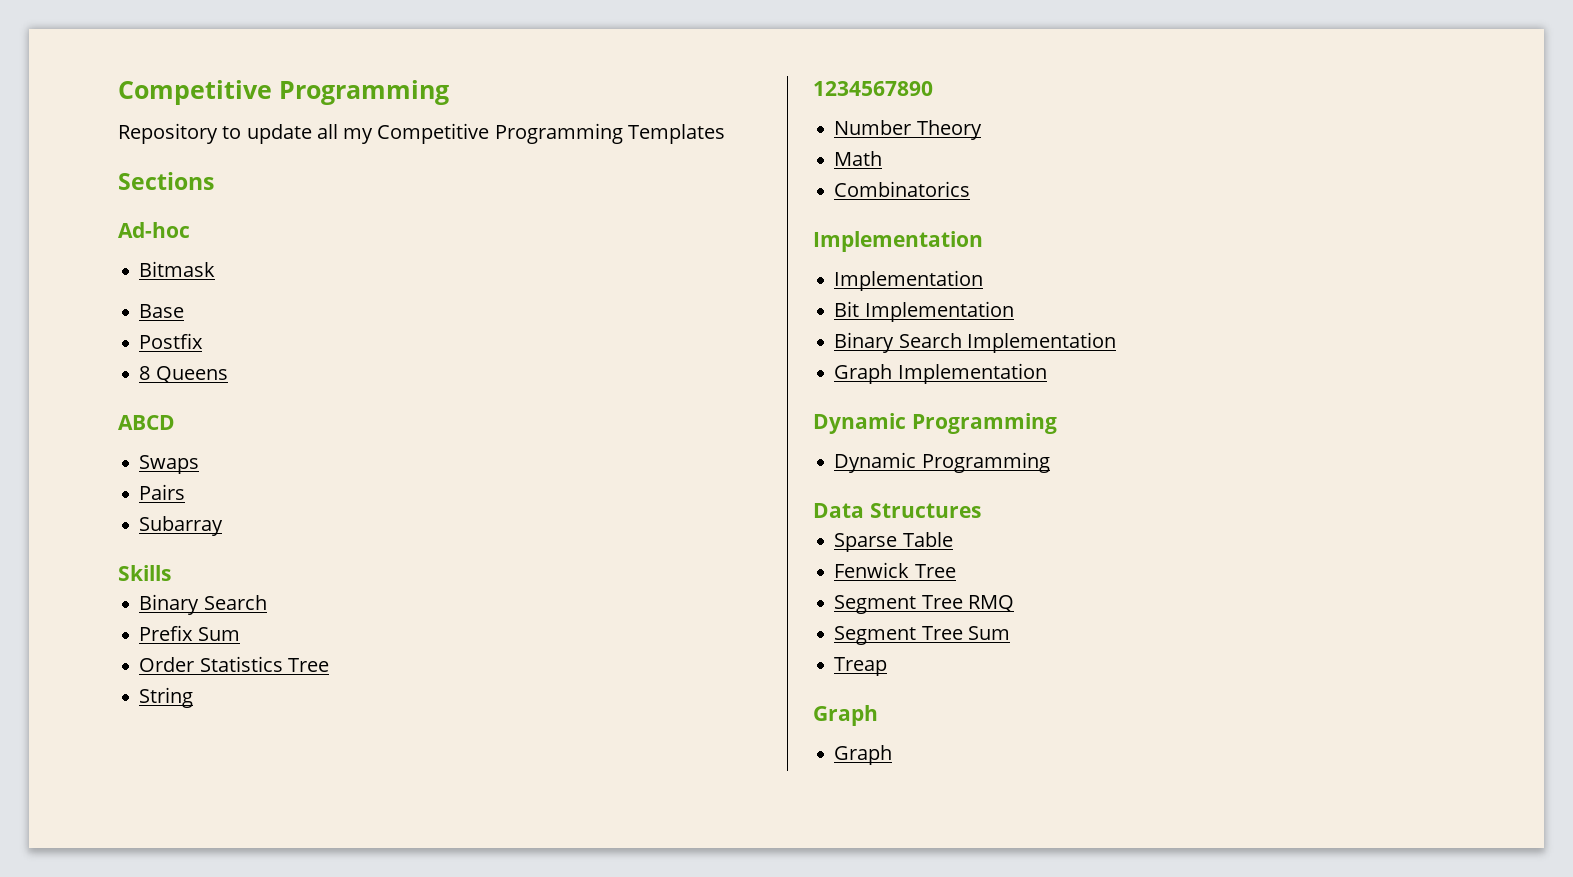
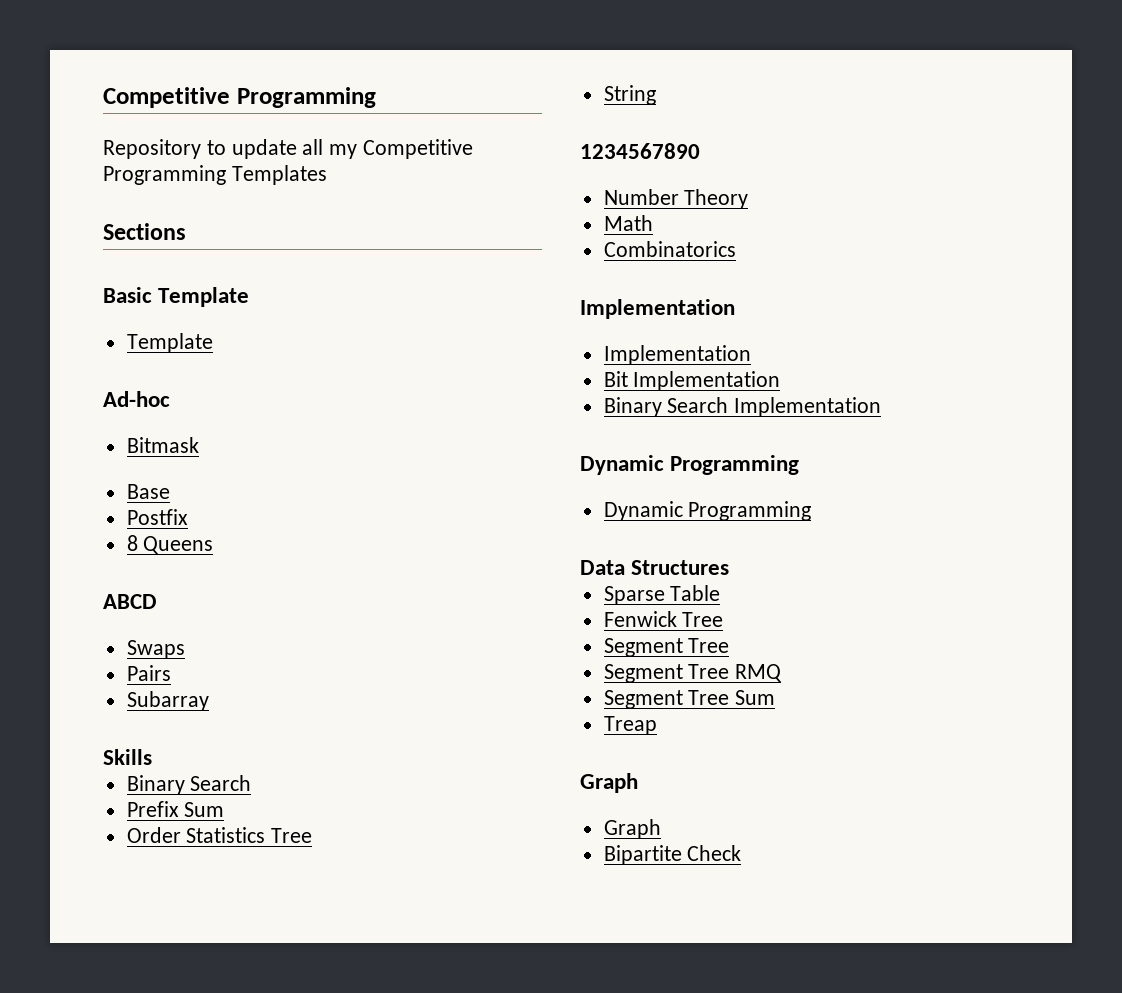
+ Basic Template
+ Template
- Graph Implementation
  Fenwick Tree
+ Segment Tree
+ Bipartite Check

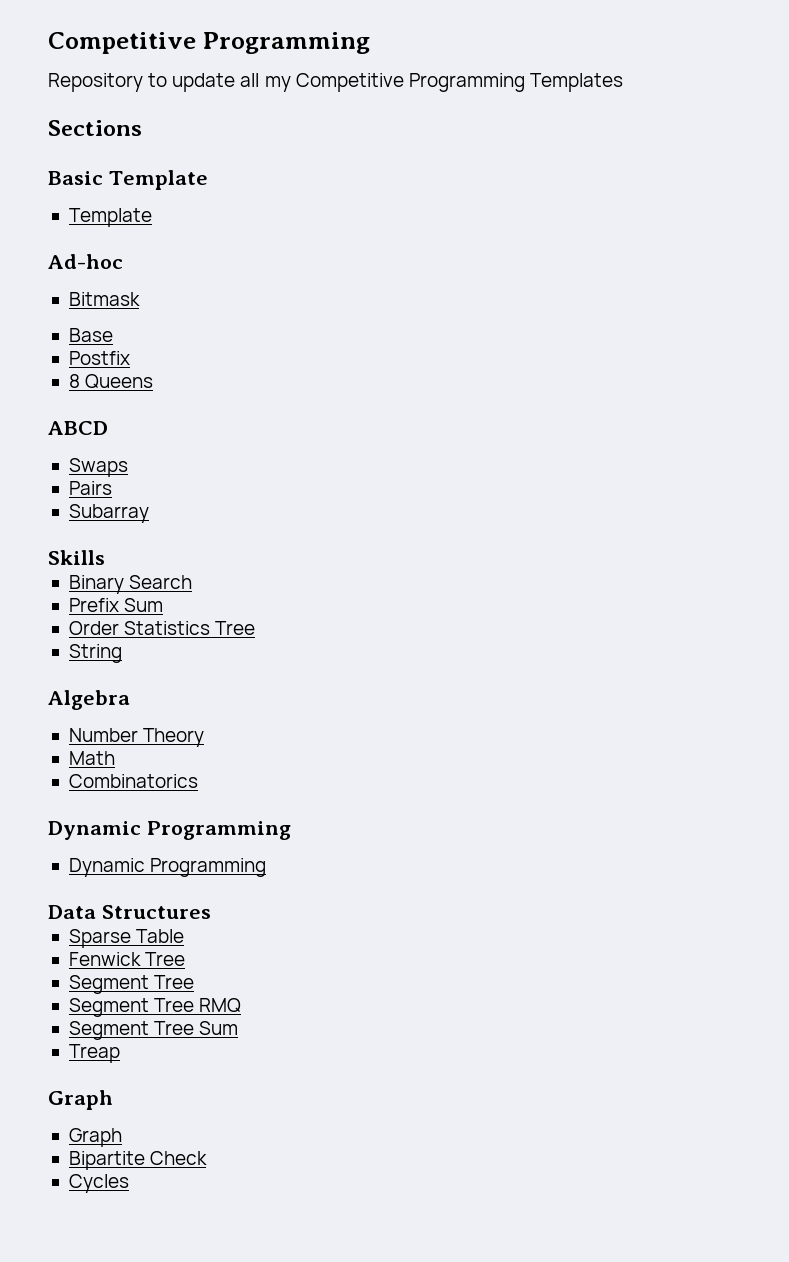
- 1234567890
+ Algebra
  Combinatorics
- Implementation
- Implementation
- Bit Implementation
- Binary Search Implementation
+ Cycles

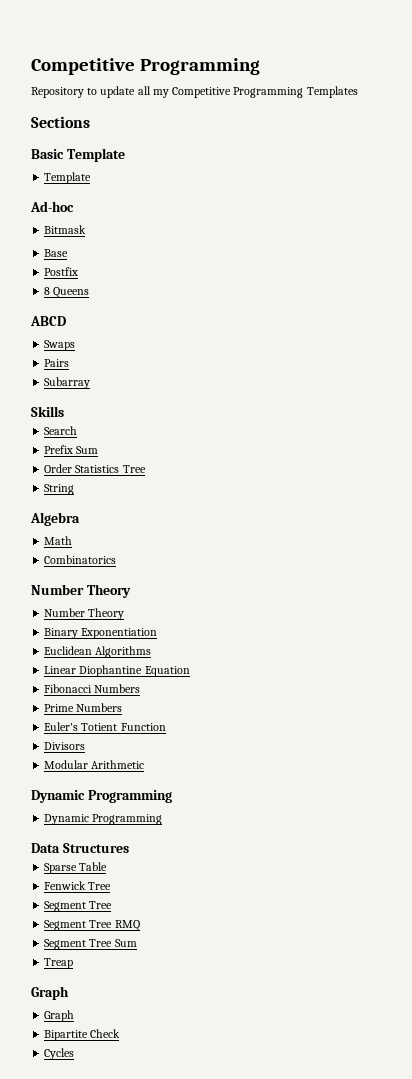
- Binary Search
+ Search
- Number Theory
  Math
  Combinatorics
+ Number Theory
+ Number Theory
+ Binary Exponentiation
+ Euclidean Algorithms
+ Linear Diophantine Equation
+ Fibonacci Numbers
+ Prime Numbers
+ Euler's Totient Function
+ Divisors
+ Modular Arithmetic

